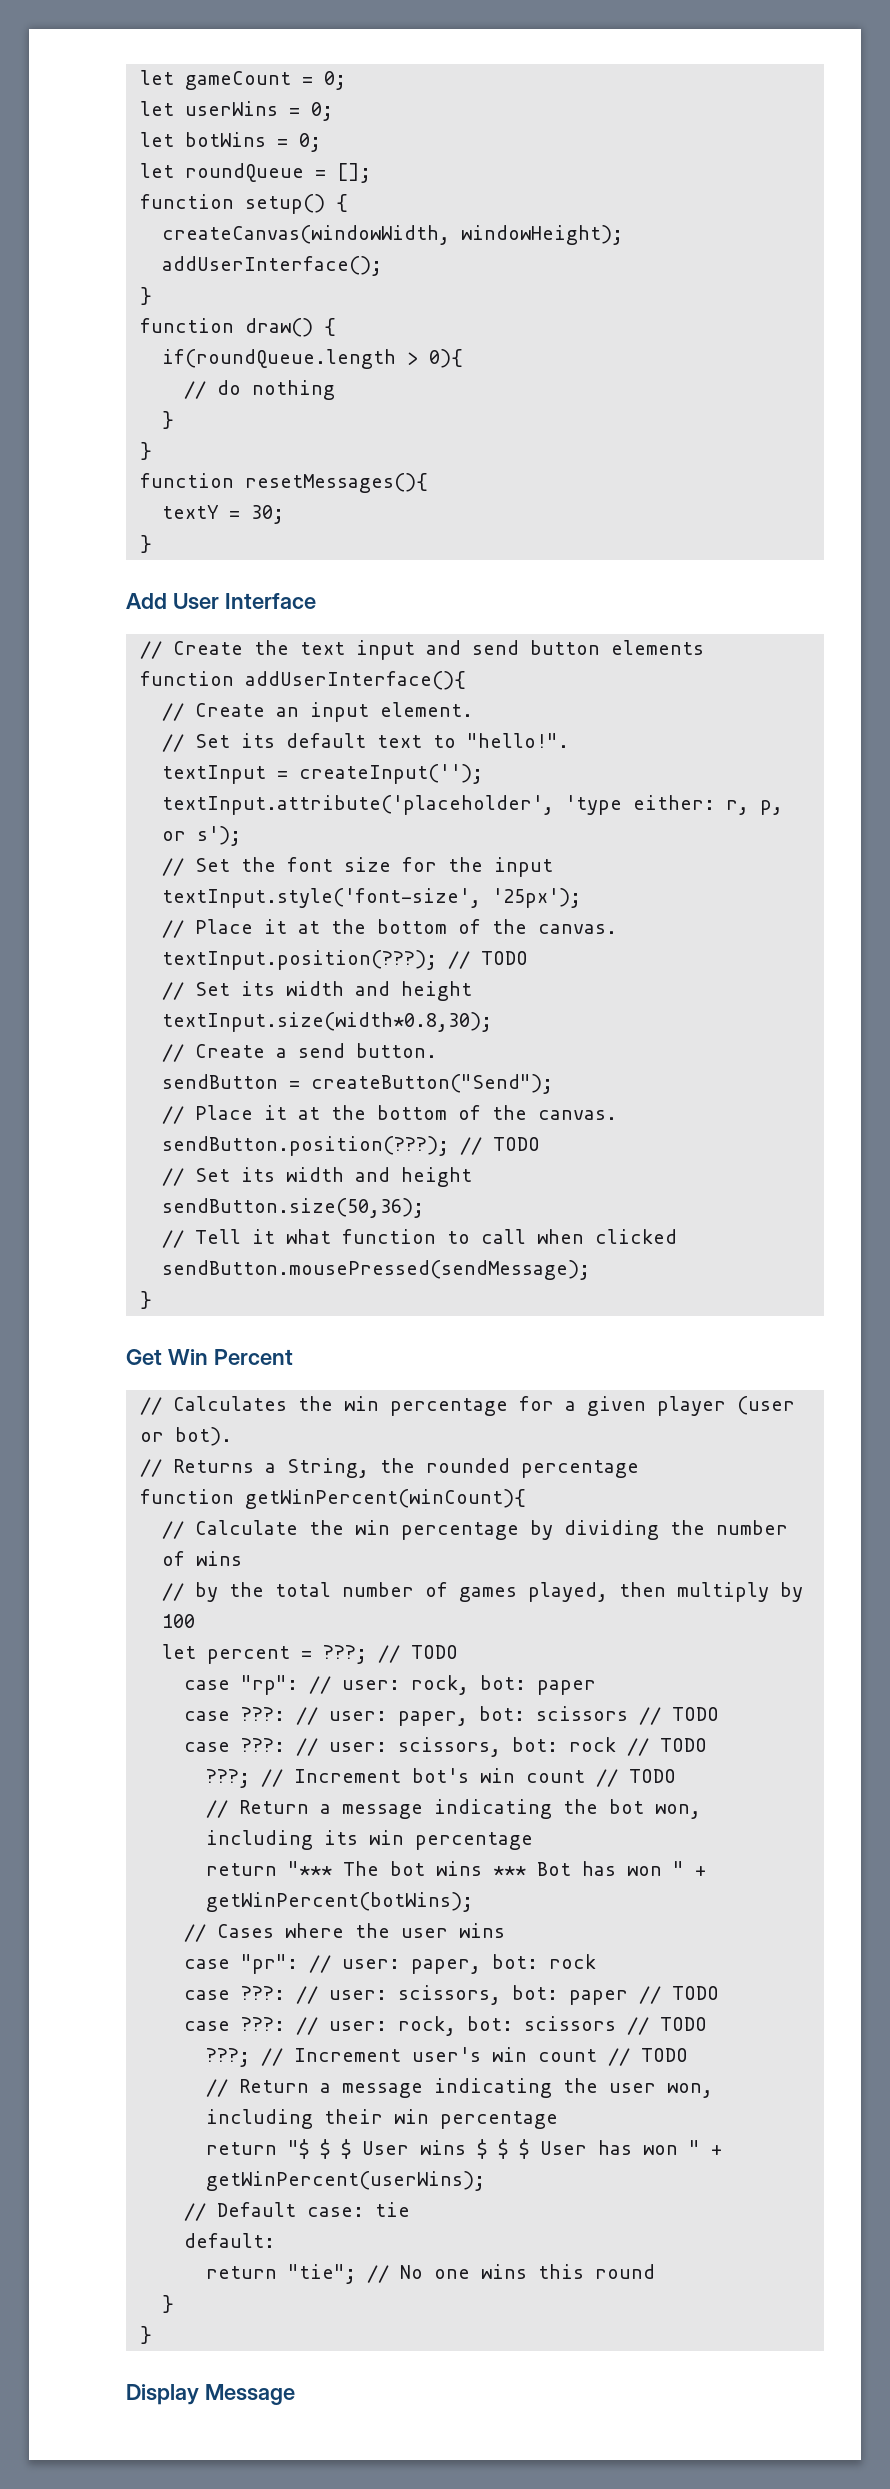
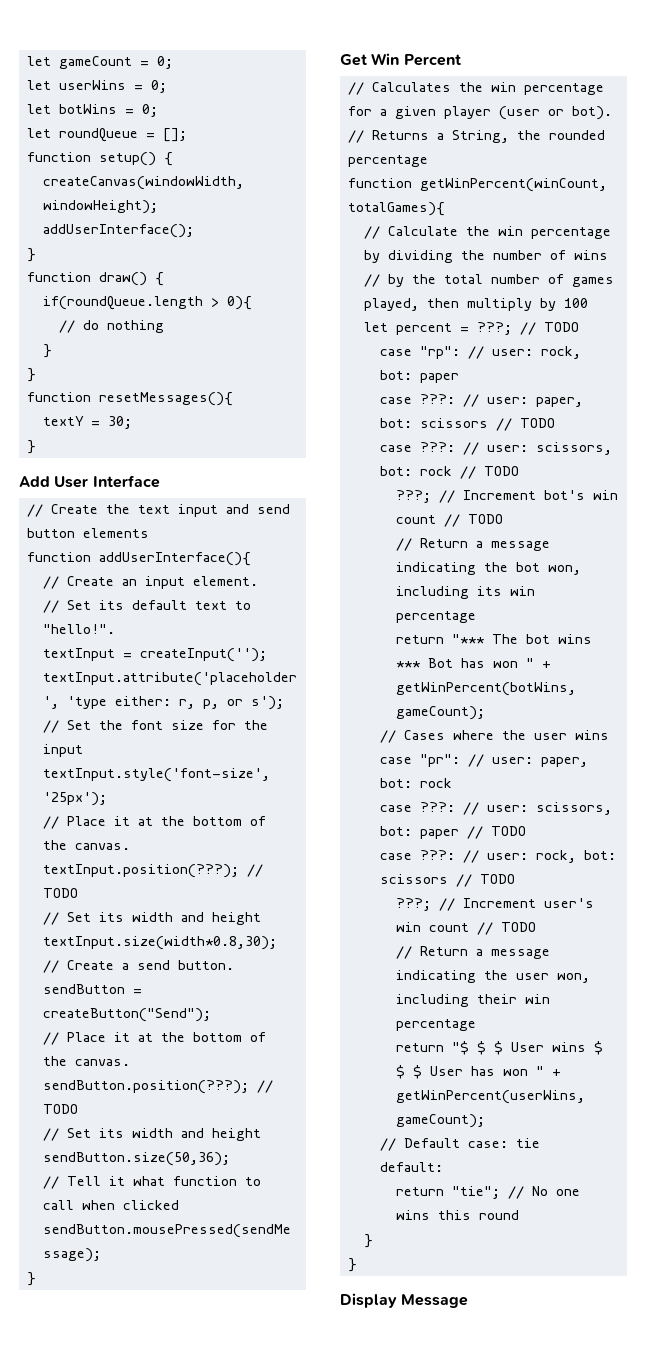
- function getWinPercent(winCount){
+ function getWinPercent(winCount, totalGames){
- return "*** The bot wins *** Bot has won " + getWinPercent(botWins);
+ return "*** The bot wins *** Bot has won " + getWinPercent(botWins, gameCount);
- return "$ $ $ User wins $ $ $ User has won " + getWinPercent(userWins);
+ return "$ $ $ User wins $ $ $ User has won " + getWinPercent(userWins, gameCount);

